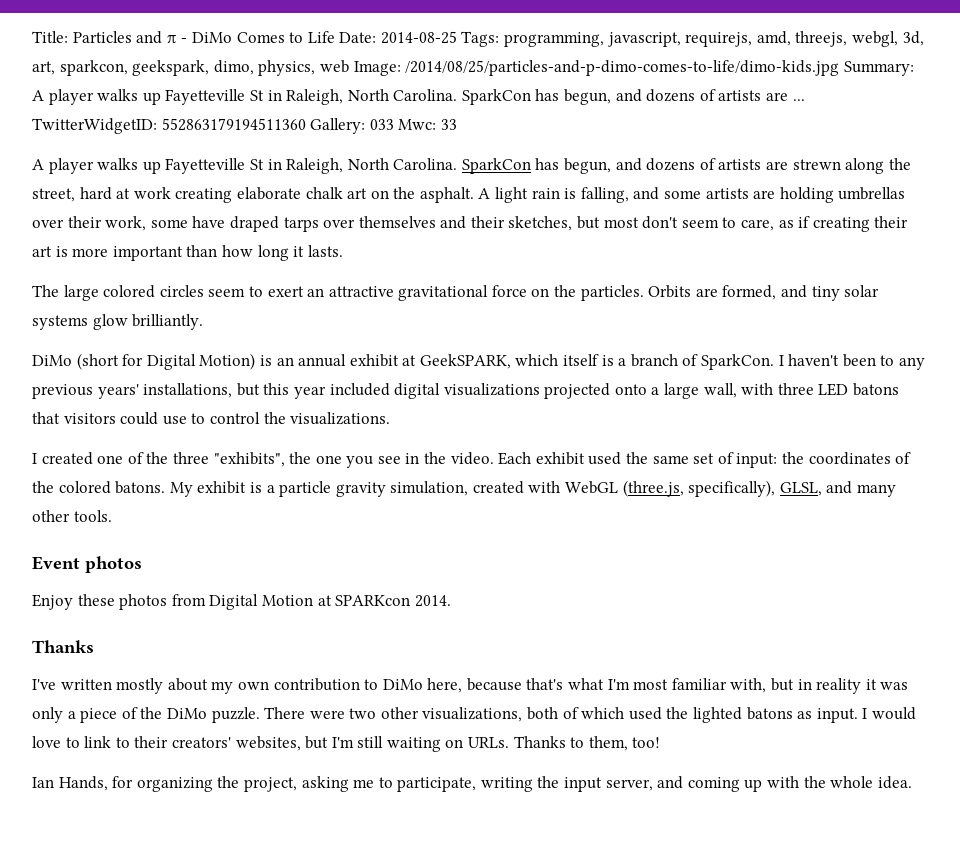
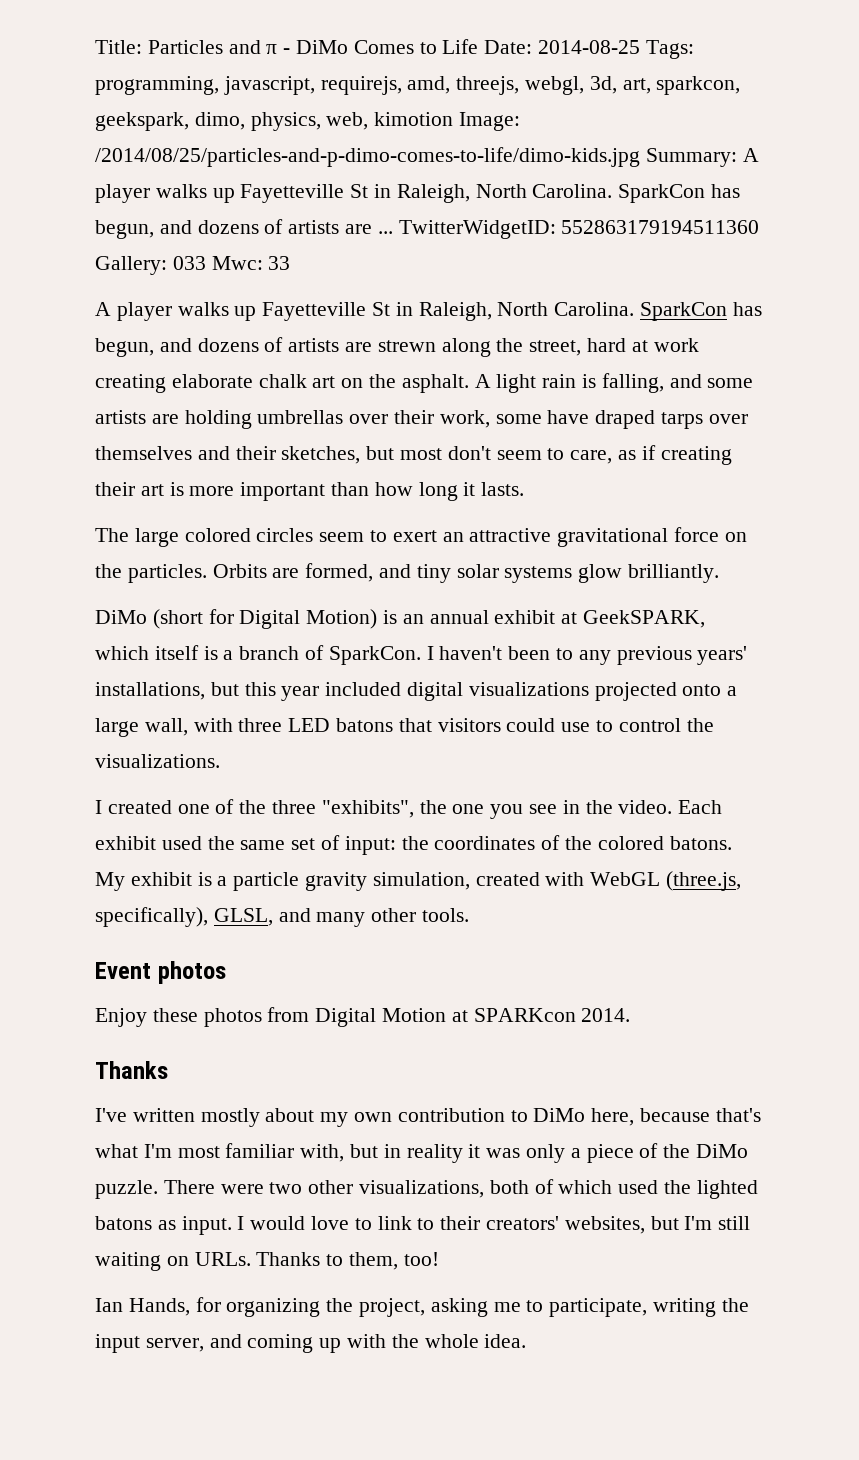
- Title: Particles and π - DiMo Comes to Life Date: 2014-08-25 Tags: programming, javascript, requirejs, amd, threejs, webgl, 3d, art, sparkcon, geekspark, dimo, physics, web Image: /2014/08/25/particles-and-p-dimo-comes-to-life/dimo-kids.jpg Summary: A player walks up Fayetteville St in Raleigh, North Carolina.
+ Title: Particles and π - DiMo Comes to Life Date: 2014-08-25 Tags: programming, javascript, requirejs, amd, threejs, webgl, 3d, art, sparkcon, geekspark, dimo, physics, web, kimotion Image: /2014/08/25/particles-and-p-dimo-comes-to-life/dimo-kids.jpg Summary: A player walks up Fayetteville St in Raleigh, North Carolina.

